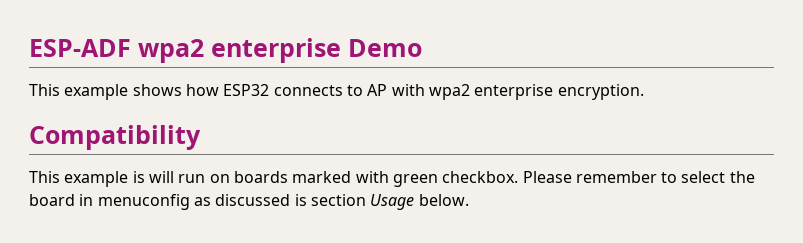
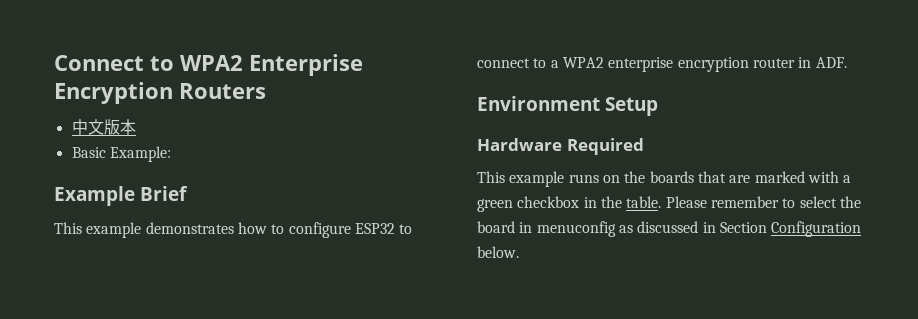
- ESP-ADF wpa2 enterprise Demo
- This example shows how ESP32 connects to AP with wpa2 enterprise encryption.
- Compatibility
- This example is will run on boards marked with green checkbox.
+ Connect to WPA2 Enterprise Encryption Routers
+ 中文版本
+ Basic Example:
+ Example Brief
+ This example demonstrates how to configure ESP32 to connect to a WPA2 enterprise encryption router in ADF.
+ Environment Setup
+ Hardware Required
+ This example runs on the boards that are marked with a green checkbox in the table.
- Please remember to select the board in menuconfig as discussed is section Usage below.
+ Please remember to select the board in menuconfig as discussed in Section Configuration below.

